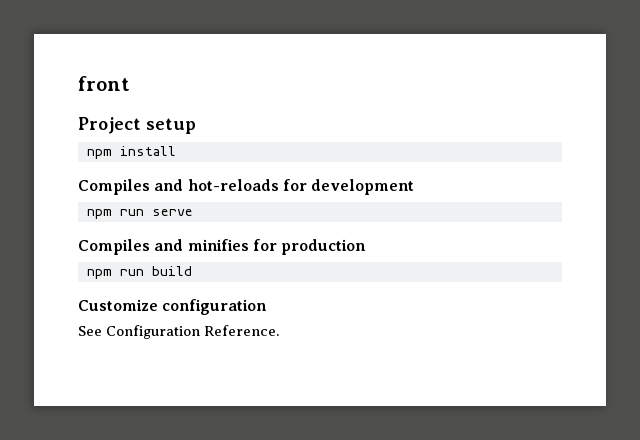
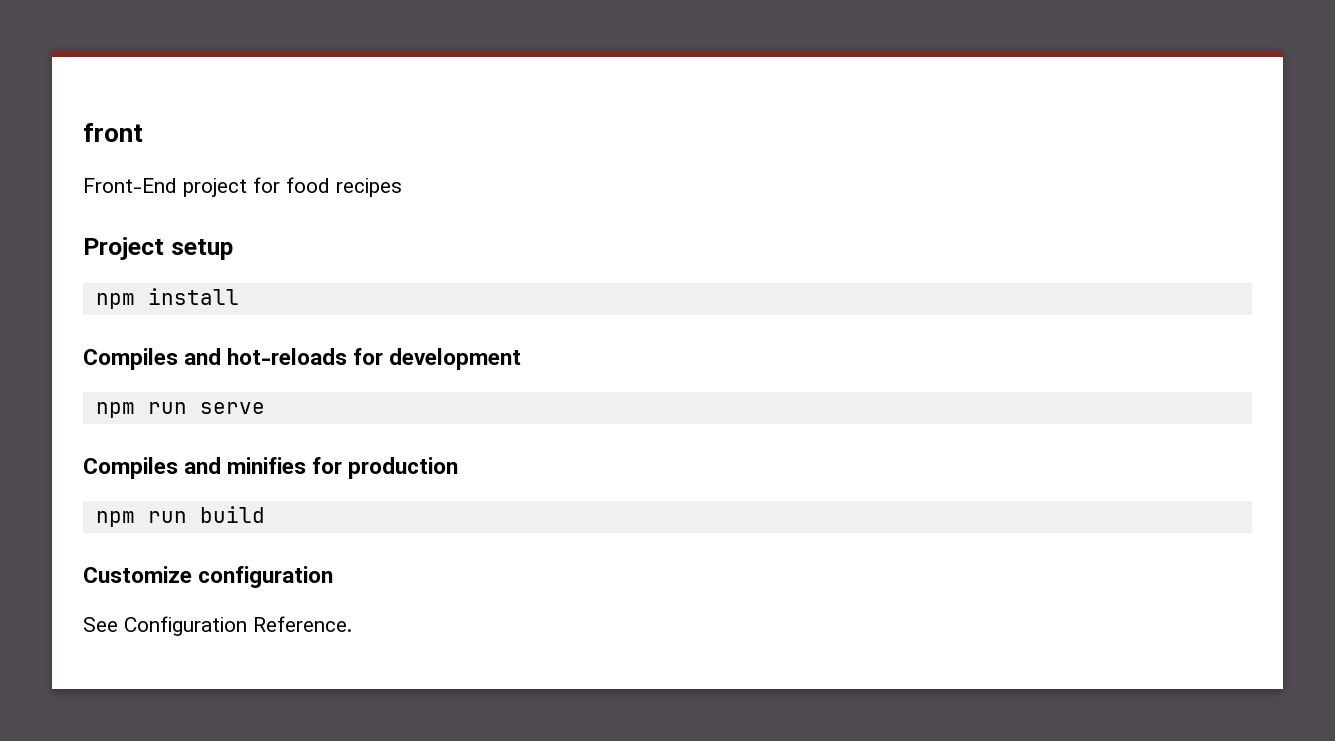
+ Front-End project for food recipes

